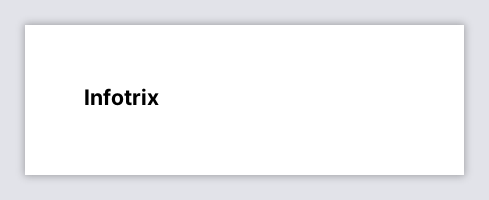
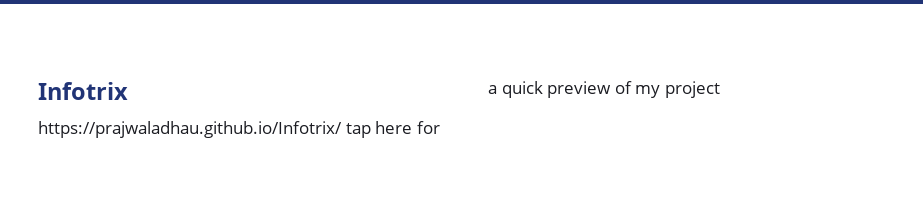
+ https://prajwaladhau.github.io/Infotrix/ tap here for a quick preview of my project

